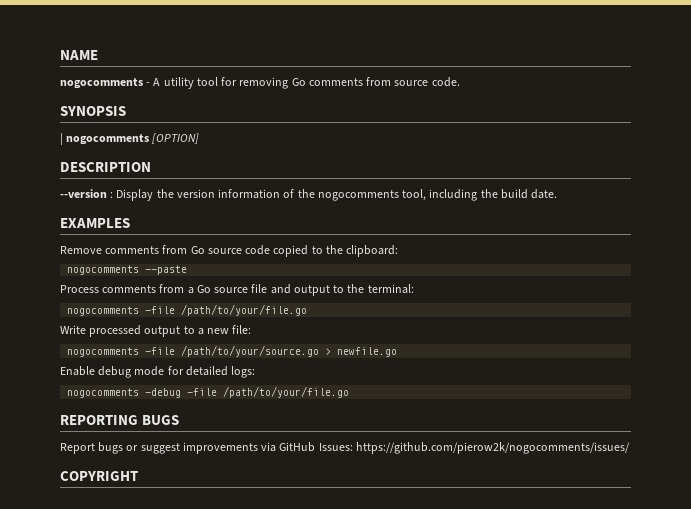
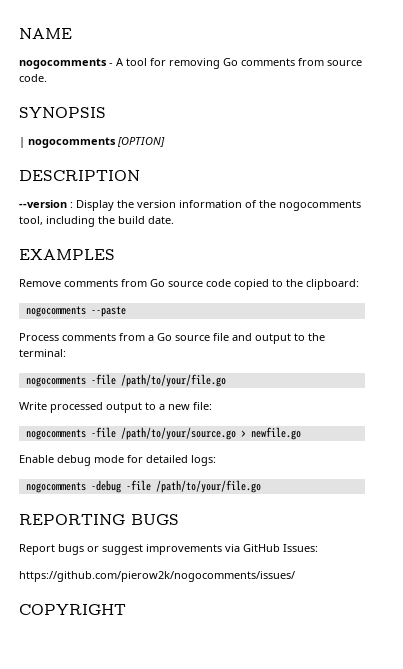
- nogocomments - A utility tool for removing Go comments from source code.
+ nogocomments - A tool for removing Go comments from source code.
- Report bugs or suggest improvements via GitHub Issues: https://github.com/pierow2k/nogocomments/issues/
+ Report bugs or suggest improvements via GitHub Issues:
+ https://github.com/pierow2k/nogocomments/issues/

